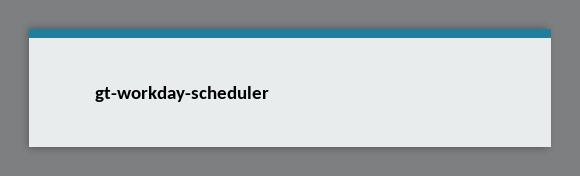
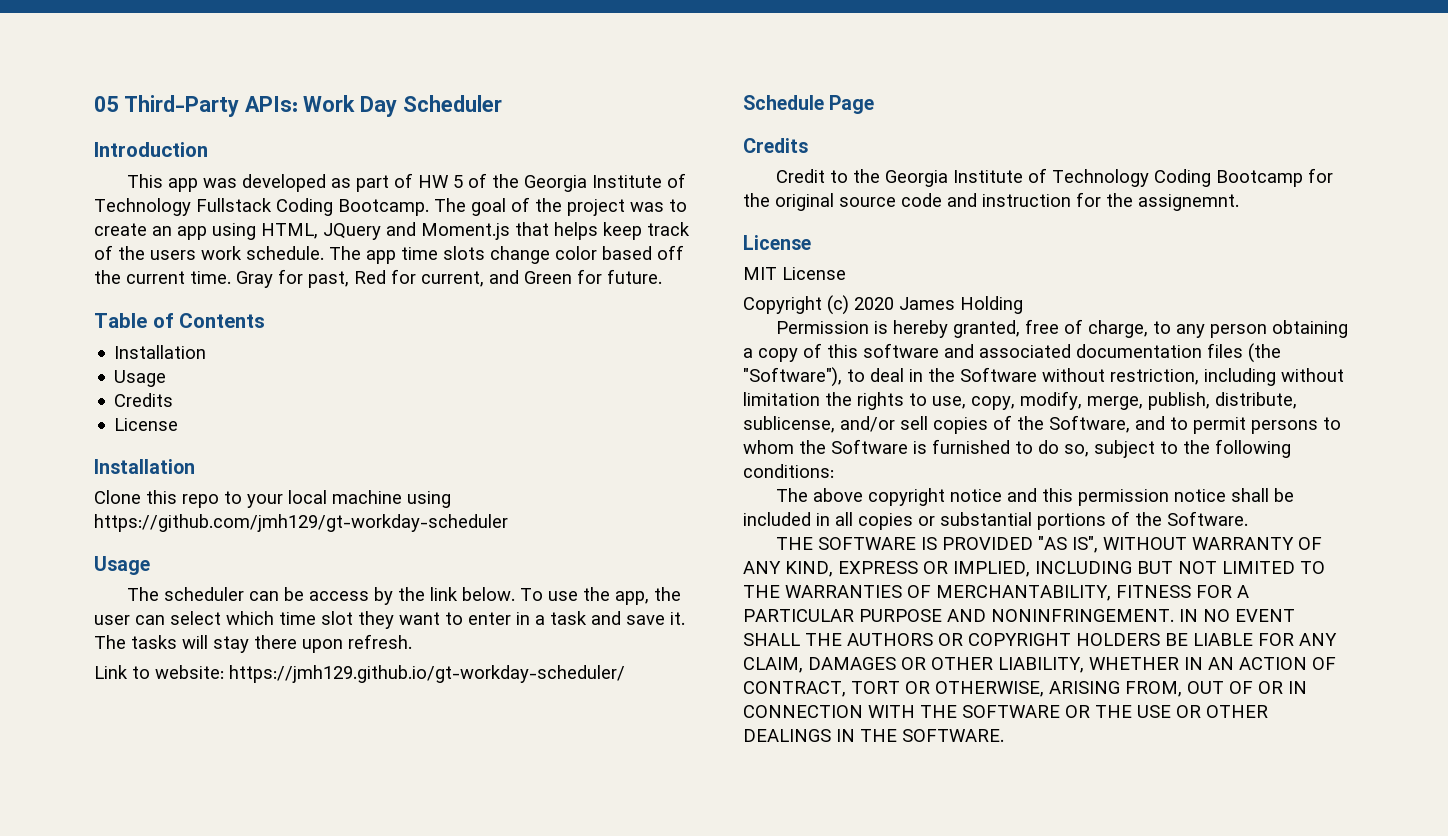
- gt-workday-scheduler
+ 05 Third-Party APIs: Work Day Scheduler
+ Introduction
+ This app was developed as part of HW 5 of the Georgia Institute of Technology Fullstack Coding Bootcamp. The goal of the project was to create an app using HTML, JQuery and Moment.js that helps keep track of the users work schedule. The app time slots change color based off the current time. Gray for past, Red for current, and Green for future.
+ Table of Contents
+ Installation
+ Usage
+ Credits
+ License
+ Installation
+ Clone this repo to your local machine using https://github.com/jmh129/gt-workday-scheduler
+ Usage
+ The scheduler can be access by the link below. To use the app, the user can select which time slot they want to enter in a task and save it. The tasks will stay there upon refresh.
+ Link to website: https://jmh129.github.io/gt-workday-scheduler/
+ Schedule Page
+ Credits
+ Credit to the Georgia Institute of Technology Coding Bootcamp for the original source code and instruction for the assignemnt.
+ License
+ MIT License
+ Copyright (c) 2020 James Holding
+ Permission is hereby granted, free of charge, to any person obtaining a copy of this software and associated documentation files (the "Software"), to deal in the Software without restriction, including without limitation the rights to use, copy, modify, merge, publish, distribute, sublicense, and/or sell copies of the Software, and to permit persons to whom the Software is furnished to do so, subject to the following conditions:
+ The above copyright notice and this permission notice shall be included in all copies or substantial portions of the Software.
+ THE SOFTWARE IS PROVIDED "AS IS", WITHOUT WARRANTY OF ANY KIND, EXPRESS OR IMPLIED, INCLUDING BUT NOT LIMITED TO THE WARRANTIES OF MERCHANTABILITY, FITNESS FOR A PARTICULAR PURPOSE AND NONINFRINGEMENT. IN NO EVENT SHALL THE AUTHORS OR COPYRIGHT HOLDERS BE LIABLE FOR ANY CLAIM, DAMAGES OR OTHER LIABILITY, WHETHER IN AN ACTION OF CONTRACT, TORT OR OTHERWISE, ARISING FROM, OUT OF OR IN CONNECTION WITH THE SOFTWARE OR THE USE OR OTHER DEALINGS IN THE SOFTWARE.

